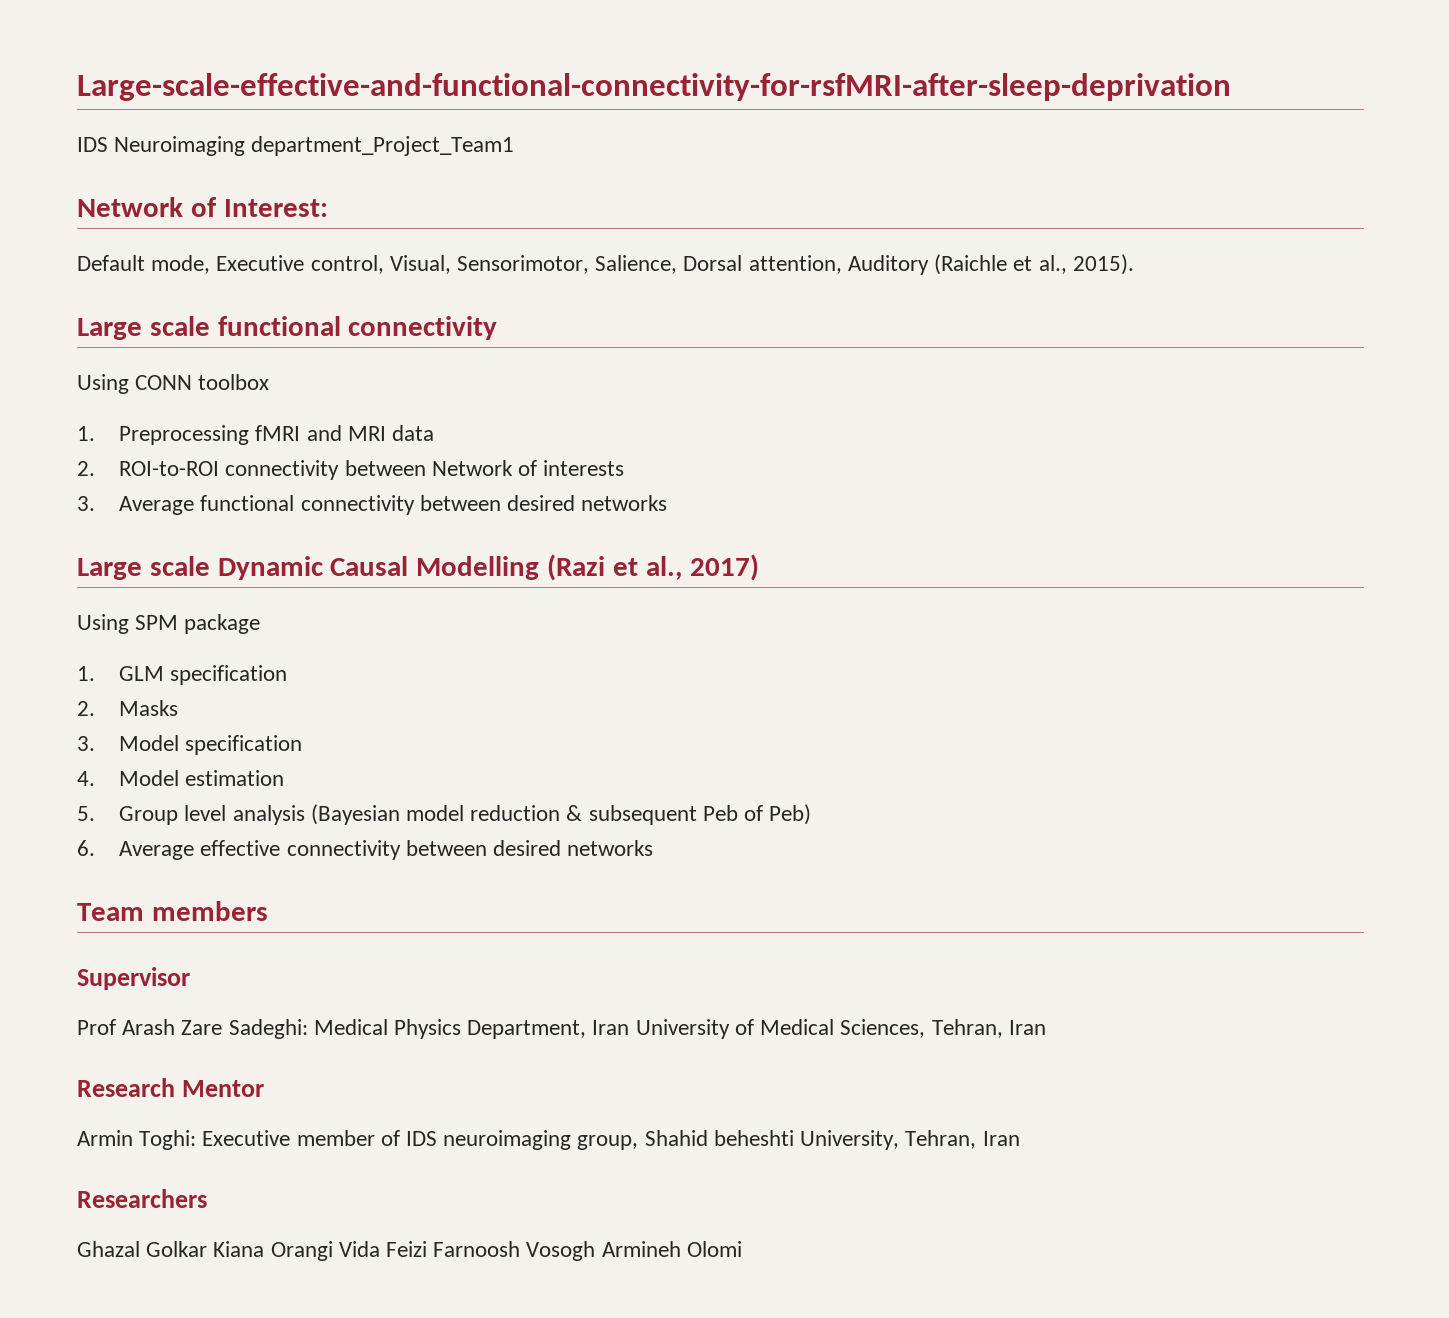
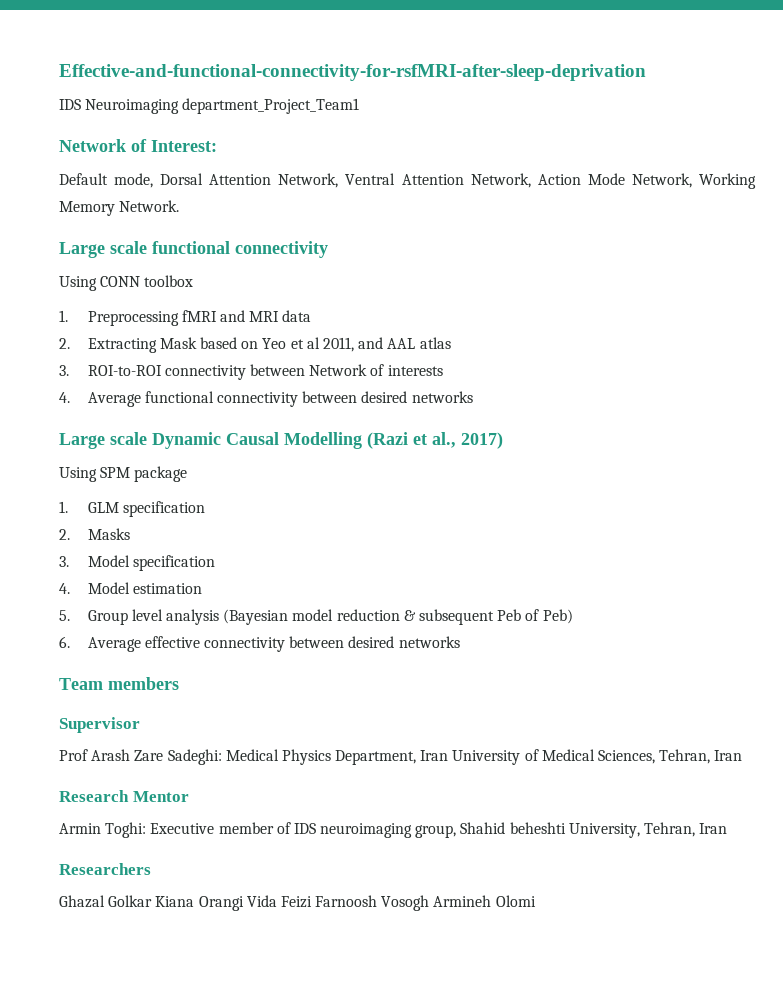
- Large-scale-effective-and-functional-connectivity-for-rsfMRI-after-sleep-deprivation
+ Effective-and-functional-connectivity-for-rsfMRI-after-sleep-deprivation
- Default mode, Executive control, Visual, Sensorimotor, Salience, Dorsal attention, Auditory (Raichle et al., 2015).
+ Default mode, Dorsal Attention Network, Ventral Attention Network, Action Mode Network, Working Memory Network.
- 2. ROI-to-ROI connectivity between Network of interests
+ 2. Extracting Mask based on Yeo et al 2011, and AAL atlas
+ 3. ROI-to-ROI connectivity between Network of interests
- 3. Average functional connectivity between desired networks
+ 4. Average functional connectivity between desired networks

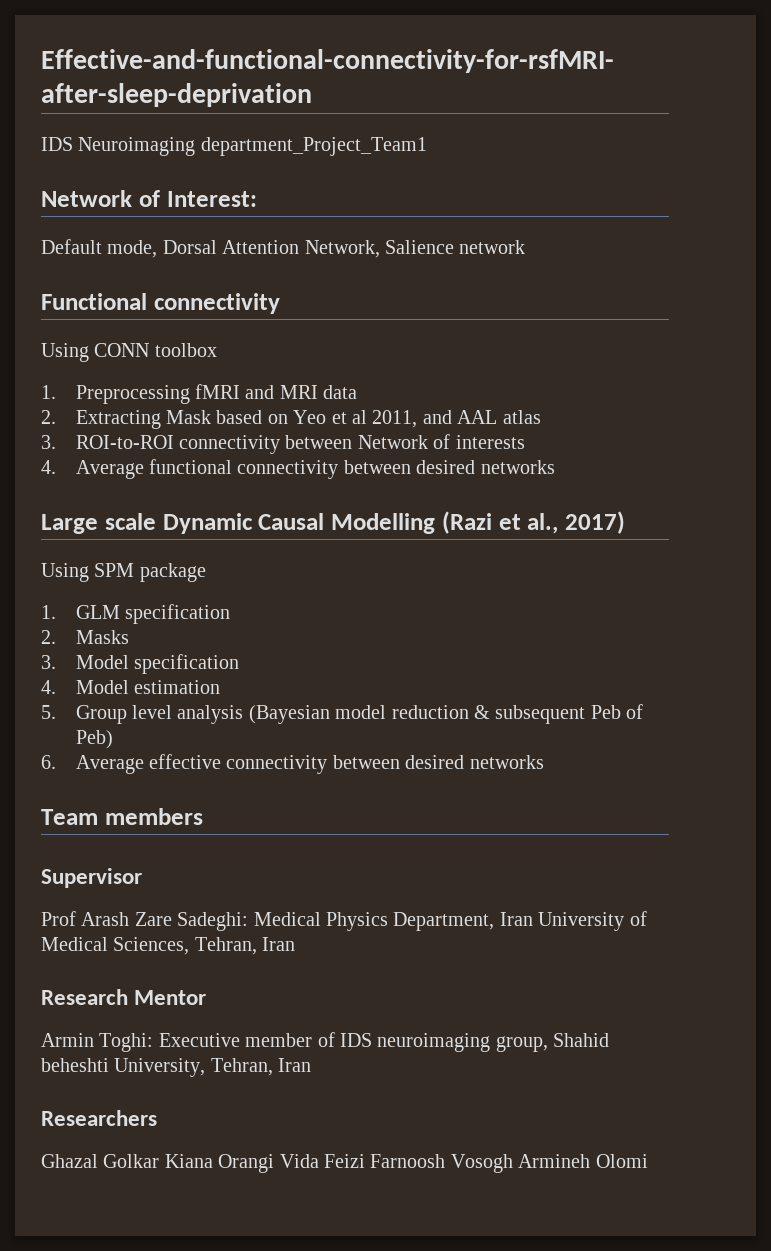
- Default mode, Dorsal Attention Network, Ventral Attention Network, Action Mode Network, Working Memory Network.
- Large scale functional connectivity
+ Default mode, Dorsal Attention Network, Salience network
+ Functional connectivity

